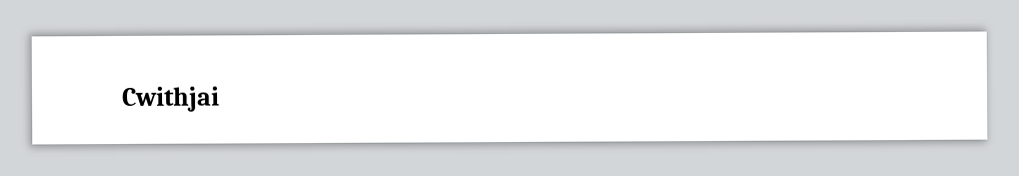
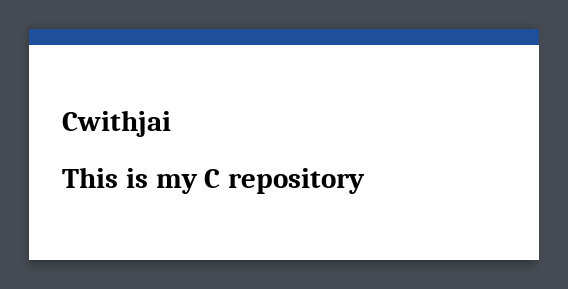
+ This is my C repository

